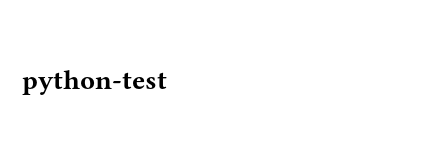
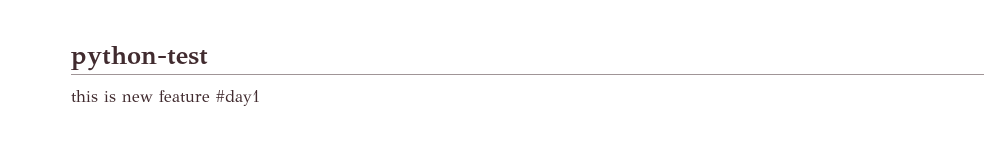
+ this is new feature #day1

